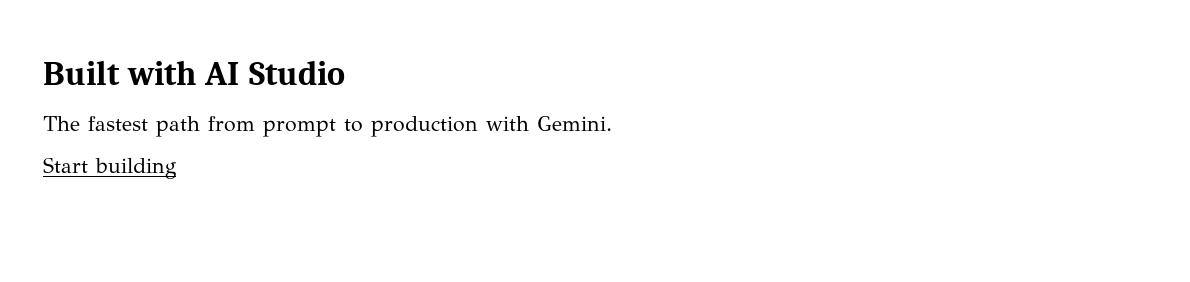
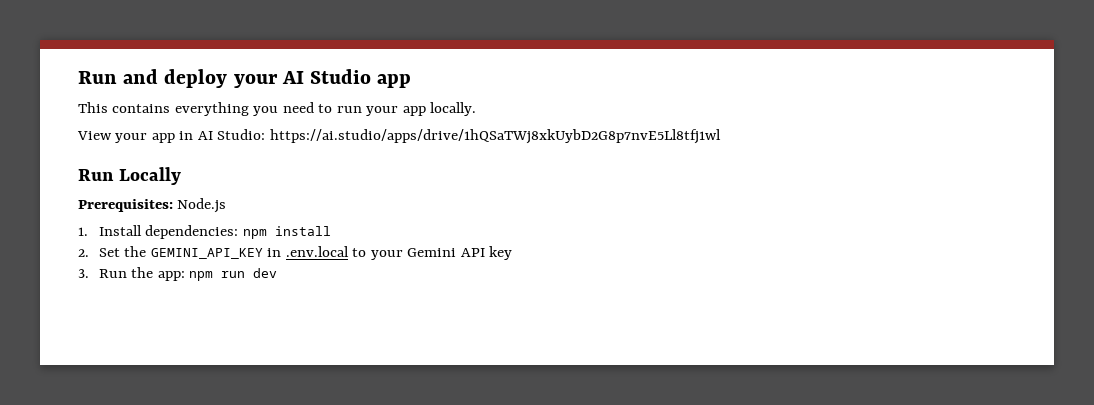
- Built with AI Studio
- The fastest path from prompt to production with Gemini.
- Start building
+ Run and deploy your AI Studio app
+ This contains everything you need to run your app locally.
+ View your app in AI Studio: https://ai.studio/apps/drive/1hQSaTWj8xkUybD2G8p7nvE5Ll8tfj1wl
+ Run Locally
+ Prerequisites: Node.js
+ 1. Install dependencies: npm install
+ 2. Set the GEMINI_API_KEY in .env.local to your Gemini API key
+ 3. Run the app: npm run dev

